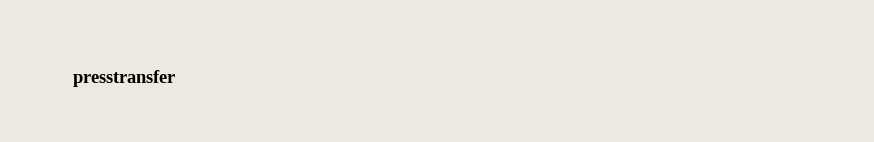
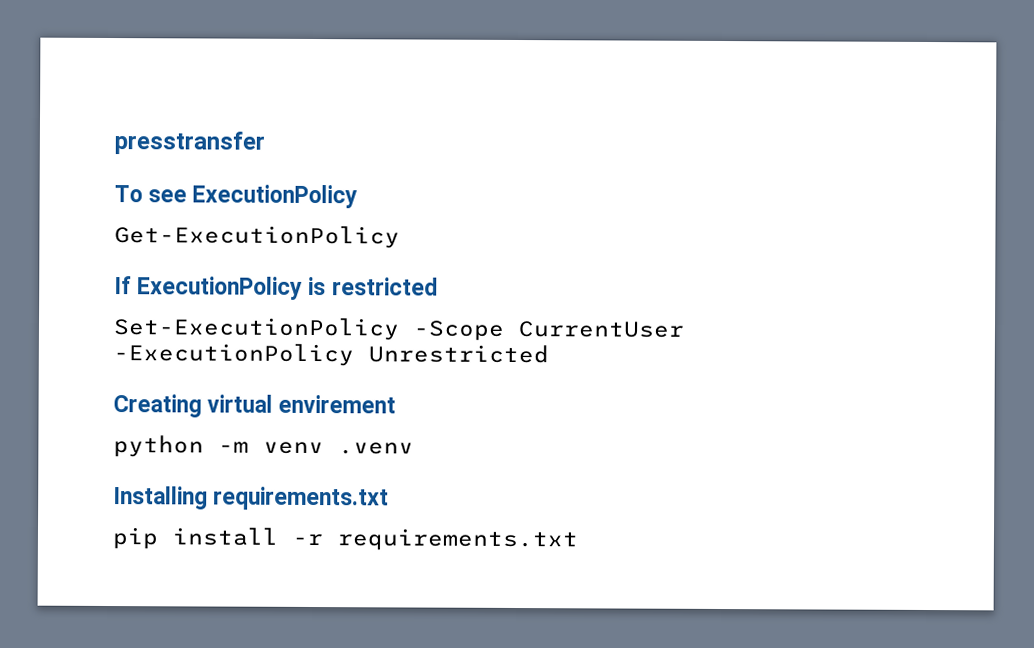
+ To see ExecutionPolicy
+ Get-ExecutionPolicy
+ If ExecutionPolicy is restricted
+ Set-ExecutionPolicy -Scope CurrentUser -ExecutionPolicy Unrestricted
+ Creating virtual envirement
+ python -m venv .venv
+ Installing requirements.txt
+ pip install -r requirements.txt

